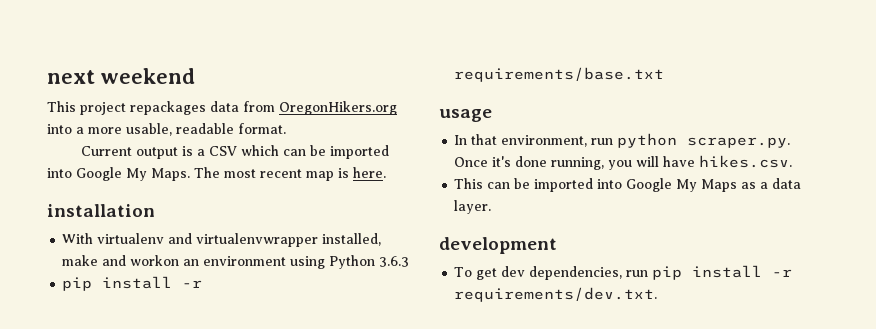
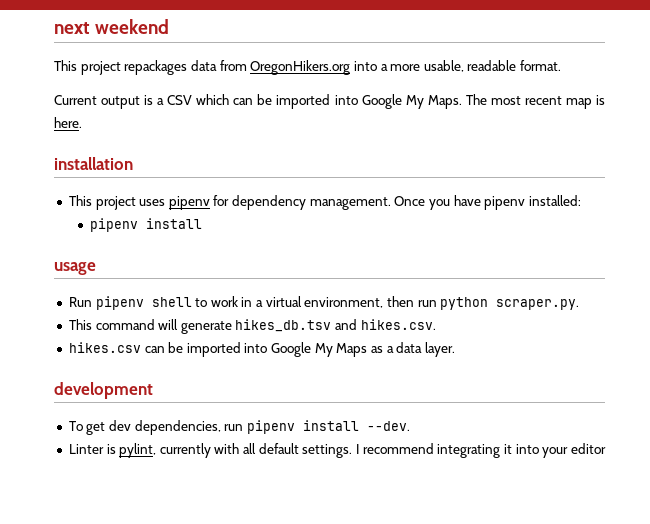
- With virtualenv and virtualenvwrapper installed, make and workon an environment using Python 3.6.3
- pip install -r requirements/base.txt
+ This project uses pipenv for dependency management. Once you have pipenv installed:
+ pipenv install
- In that environment, run python scraper.py. Once it's done running, you will have hikes.csv.
+ Run pipenv shell to work in a virtual environment, then run python scraper.py.
+ This command will generate hikes_db.tsv and hikes.csv.
- This can be imported into Google My Maps as a data layer.
+ hikes.csv can be imported into Google My Maps as a data layer.
- To get dev dependencies, run pip install -r requirements/dev.txt.
+ To get dev dependencies, run pipenv install --dev.
+ Linter is pylint, currently with all default settings. I recommend integrating it into your editor

